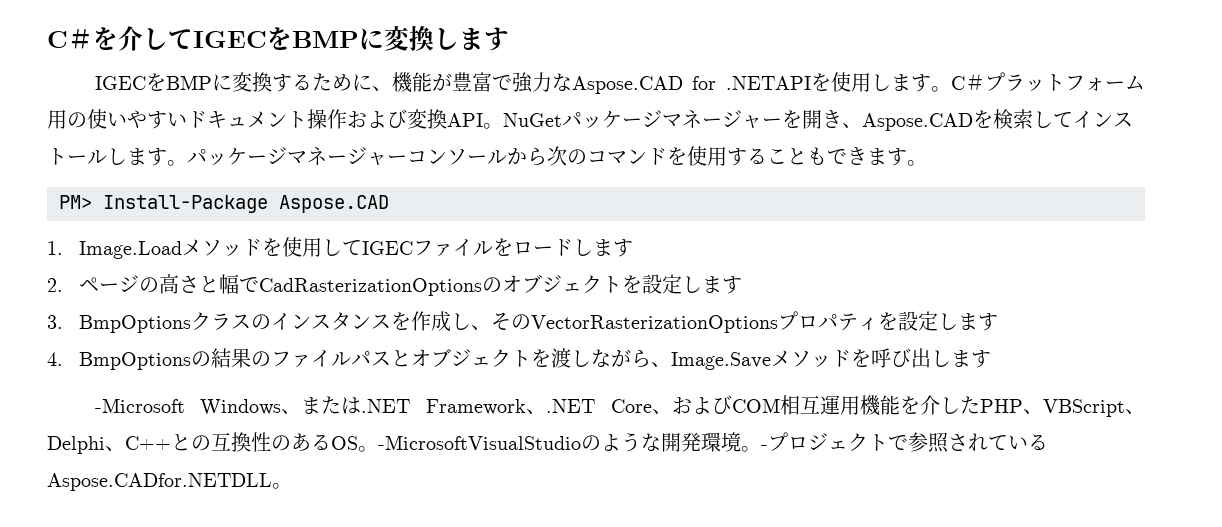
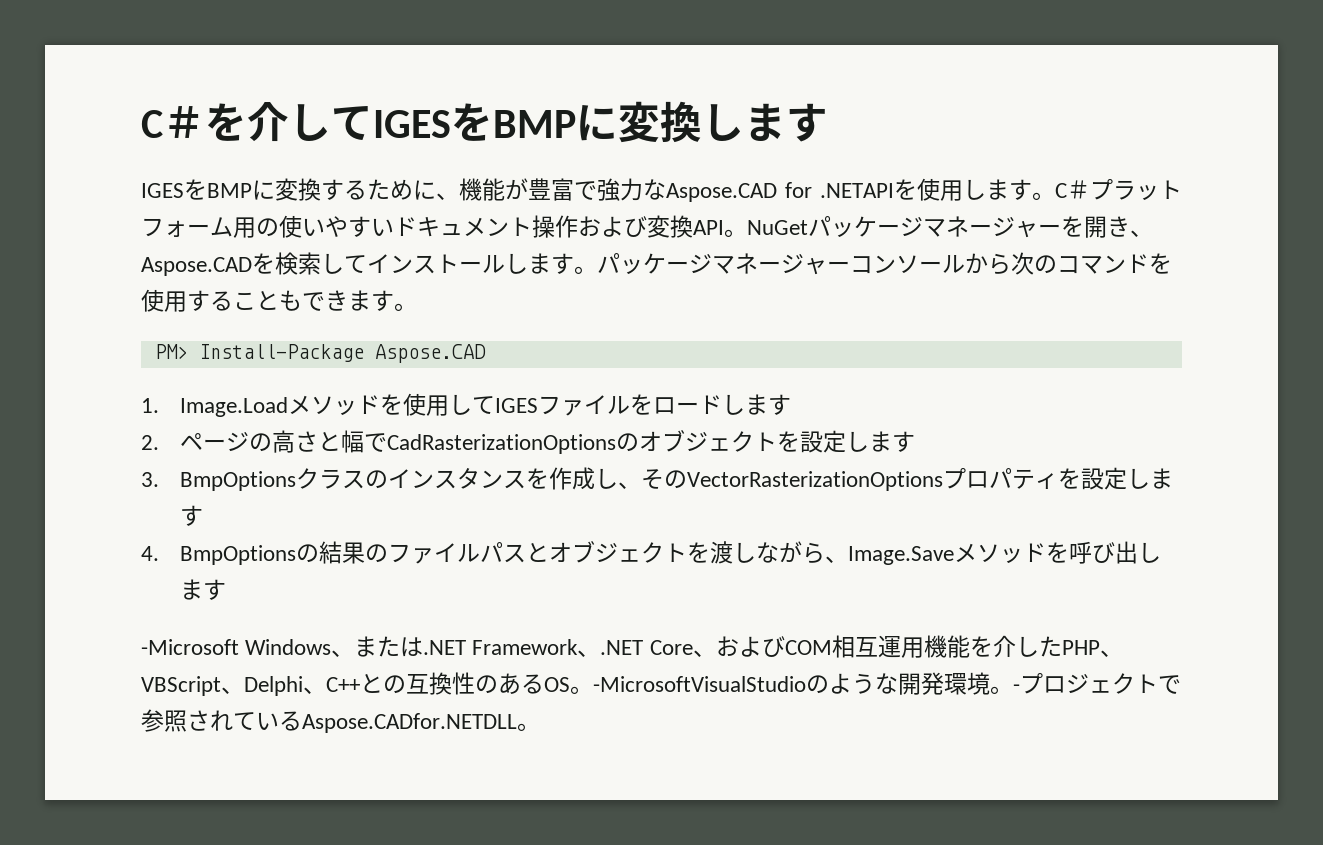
- C＃を介してIGECをBMPに変換します
+ C＃を介してIGESをBMPに変換します
- IGECをBMPに変換するために、機能が豊富で強力なAspose.CAD for .NETAPIを使用します。
+ IGESをBMPに変換するために、機能が豊富で強力なAspose.CAD for .NETAPIを使用します。
- 1. Image.Loadメソッドを使用してIGECファイルをロードします
+ 1. Image.Loadメソッドを使用してIGESファイルをロードします

